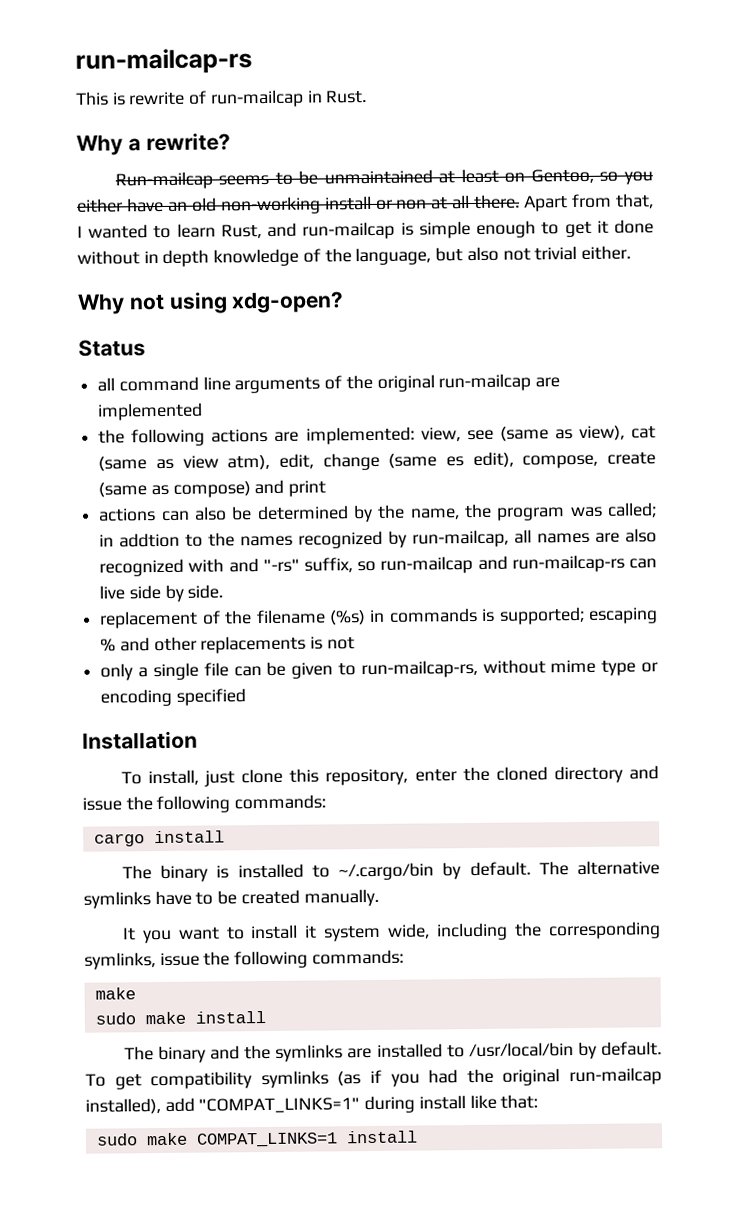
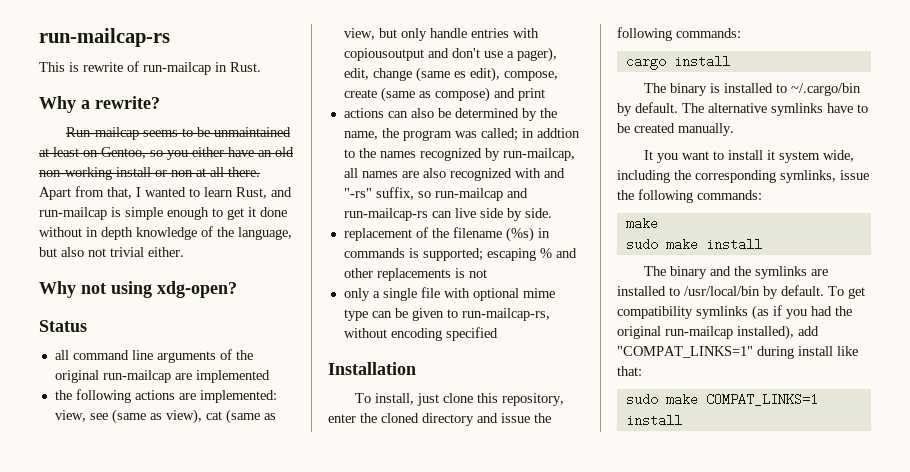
- the following actions are implemented: view, see (same as view), cat (same as view atm), edit, change (same es edit), compose, create (same as compose) and print
+ the following actions are implemented: view, see (same as view), cat (same as view, but only handle entries with copiousoutput and don't use a pager), edit, change (same es edit), compose, create (same as compose) and print
- only a single file can be given to run-mailcap-rs, without mime type or encoding specified
+ only a single file with optional mime type can be given to run-mailcap-rs, without encoding specified

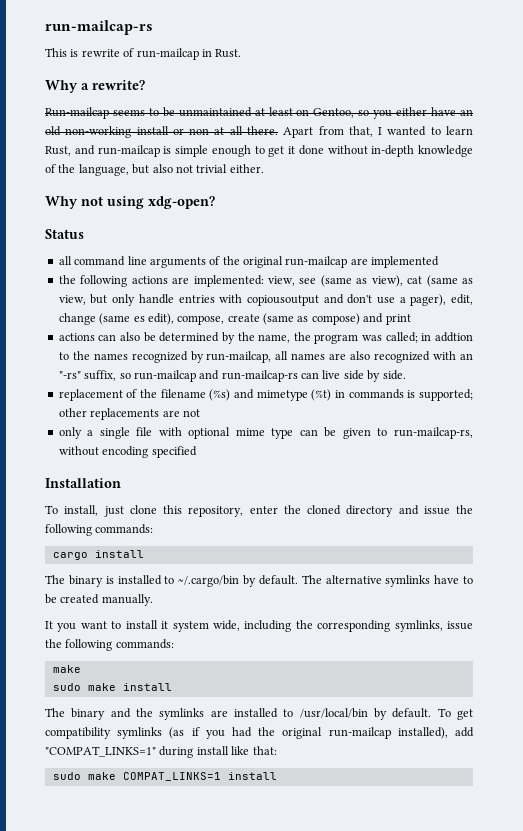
- Apart from that, I wanted to learn Rust, and run-mailcap is simple enough to get it done without in depth knowledge of the language, but also not trivial either.
+ Apart from that, I wanted to learn Rust, and run-mailcap is simple enough to get it done without in-depth knowledge of the language, but also not trivial either.
- actions can also be determined by the name, the program was called; in addtion to the names recognized by run-mailcap, all names are also recognized with and "-rs" suffix, so run-mailcap and run-mailcap-rs can live side by side.
+ actions can also be determined by the name, the program was called; in addtion to the names recognized by run-mailcap, all names are also recognized with an "-rs" suffix, so run-mailcap and run-mailcap-rs can live side by side.
- replacement of the filename (%s) in commands is supported; escaping % and other replacements is not
+ replacement of the filename (%s) and mimetype (%t) in commands is supported; other replacements are not

